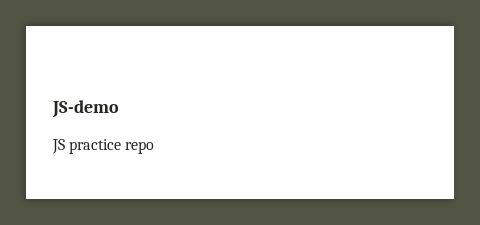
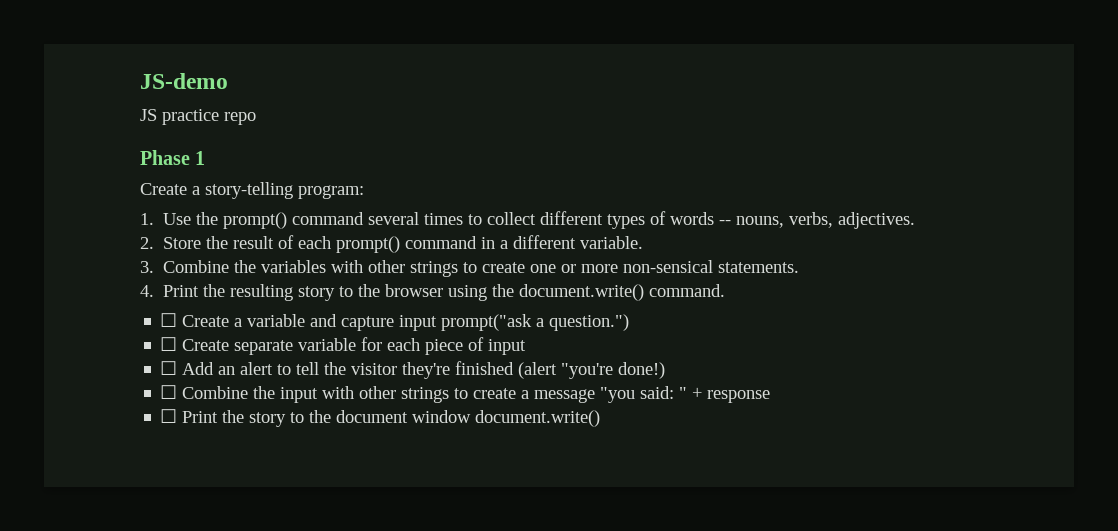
+ Phase 1
+ Create a story-telling program:
+ 1. Use the prompt() command several times to collect different types of words -- nouns, verbs, adjectives.
+ 2. Store the result of each prompt() command in a different variable.
+ 3. Combine the variables with other strings to create one or more non-sensical statements.
+ 4. Print the resulting story to the browser using the document.write() command.
+ ☐ Create a variable and capture input prompt("ask a question.")
+ ☐ Create separate variable for each piece of input
+ ☐ Add an alert to tell the visitor they're finished (alert "you're done!)
+ ☐ Combine the input with other strings to create a message "you said: " + response
+ ☐ Print the story to the document window document.write()

